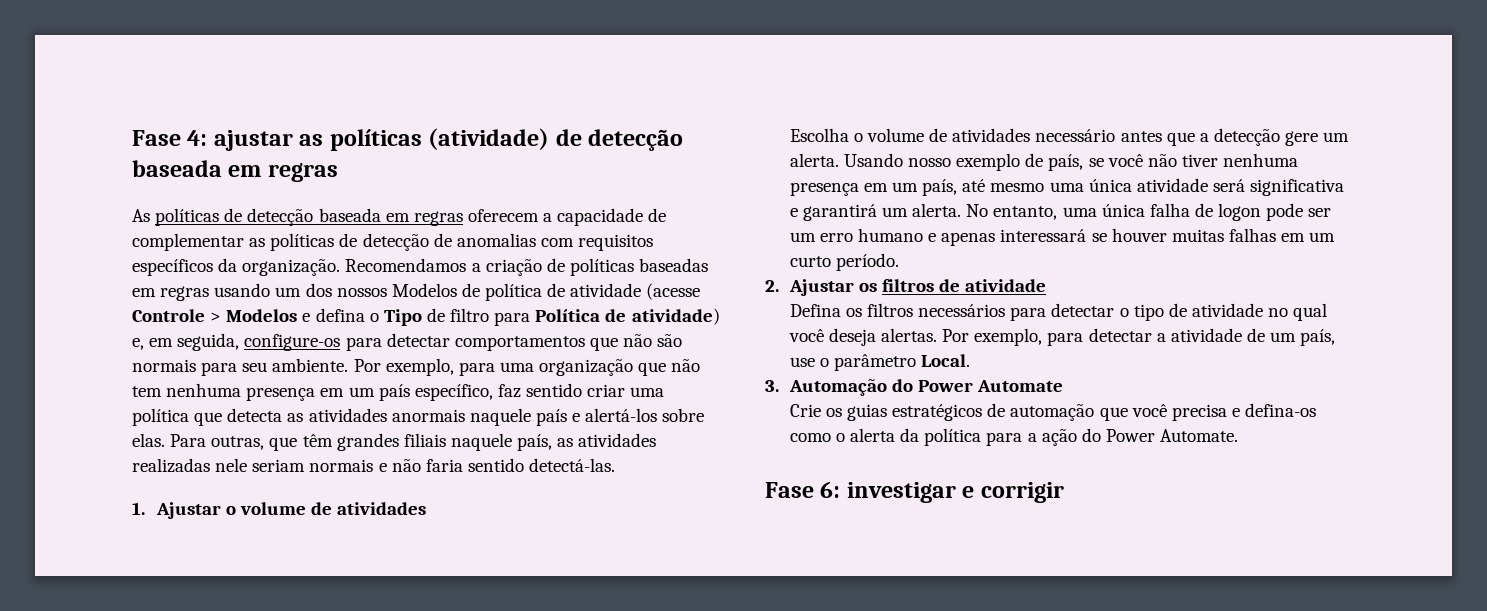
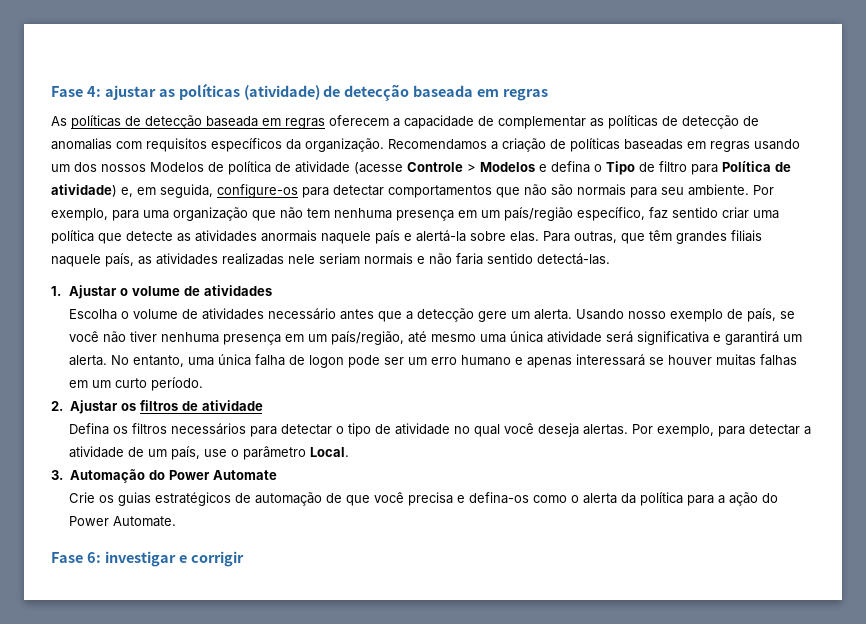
- Por exemplo, para uma organização que não tem nenhuma presença em um país específico, faz sentido criar uma política que detecta as atividades anormais naquele país e alertá-los sobre elas.
+ Por exemplo, para uma organização que não tem nenhuma presença em um país/região específico, faz sentido criar uma política que detecte as atividades anormais naquele país e alertá-la sobre elas.
- Usando nosso exemplo de país, se você não tiver nenhuma presença em um país, até mesmo uma única atividade será significativa e garantirá um alerta.
+ Usando nosso exemplo de país, se você não tiver nenhuma presença em um país/região, até mesmo uma única atividade será significativa e garantirá um alerta.
- Crie os guias estratégicos de automação que você precisa e defina-os como o alerta da política para a ação do Power Automate.
+ Crie os guias estratégicos de automação de que você precisa e defina-os como o alerta da política para a ação do Power Automate.

